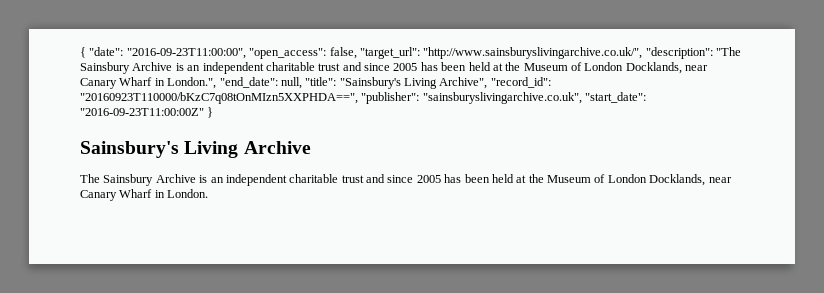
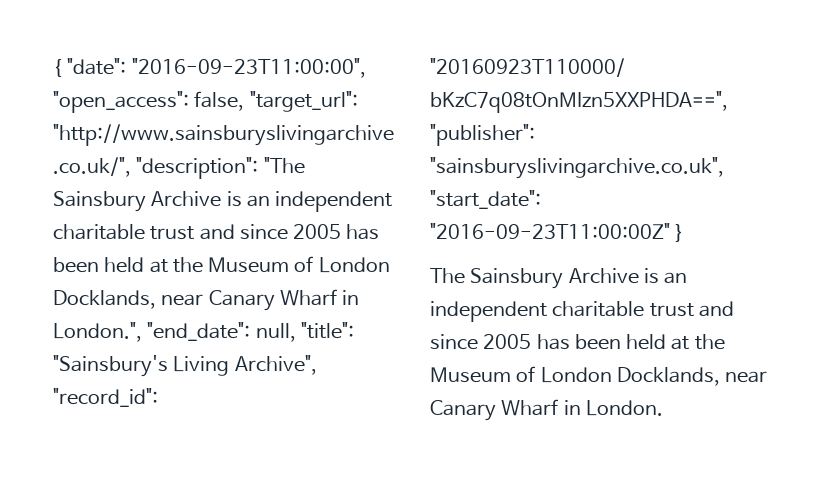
- Sainsbury's Living Archive

